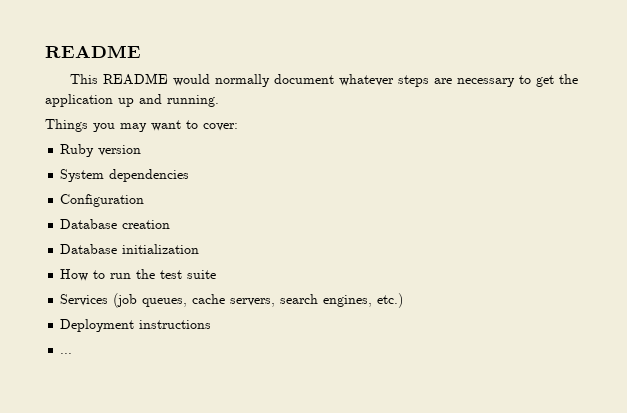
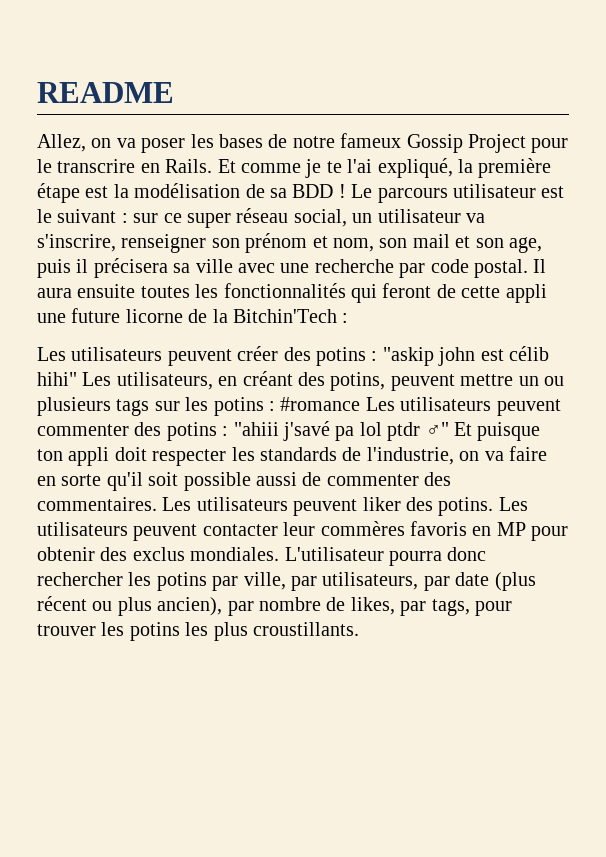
- This README would normally document whatever steps are necessary to get the application up and running.
- Things you may want to cover:
- Ruby version
- System dependencies
- Configuration
- Database creation
- Database initialization
- How to run the test suite
- Services (job queues, cache servers, search engines, etc.)
- Deployment instructions
- ...
+ Allez, on va poser les bases de notre fameux Gossip Project pour le transcrire en Rails. Et comme je te l'ai expliqué, la première étape est la modélisation de sa BDD ! Le parcours utilisateur est le suivant : sur ce super réseau social, un utilisateur va s'inscrire, renseigner son prénom et nom, son mail et son age, puis il précisera sa ville avec une recherche par code postal. Il aura ensuite toutes les fonctionnalités qui feront de cette appli une future licorne de la Bitchin'Tech :
+ Les utilisateurs peuvent créer des potins : "askip john est célib hihi" Les utilisateurs, en créant des potins, peuvent mettre un ou plusieurs tags sur les potins : #romance Les utilisateurs peuvent commenter des potins : "ahiii j'savé pa lol ptdr ♂" Et puisque ton appli doit respecter les standards de l'industrie, on va faire en sorte qu'il soit possible aussi de commenter des commentaires. Les utilisateurs peuvent liker des potins. Les utilisateurs peuvent contacter leur commères favoris en MP pour obtenir des exclus mondiales. L'utilisateur pourra donc rechercher les potins par ville, par utilisateurs, par date (plus récent ou plus ancien), par nombre de likes, par tags, pour trouver les potins les plus croustillants.

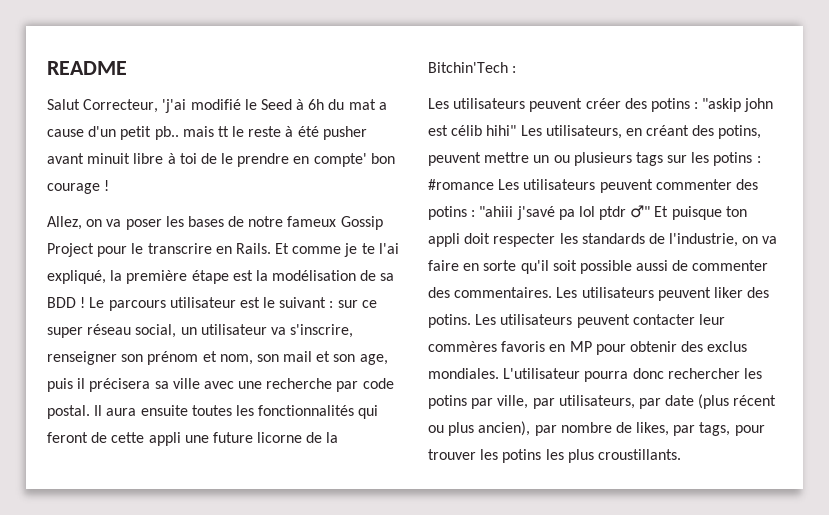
+ Salut Correcteur, 'j'ai modifié le Seed à 6h du mat a cause d'un petit pb.. mais tt le reste à été pusher avant minuit libre à toi de le prendre en compte' bon courage !

